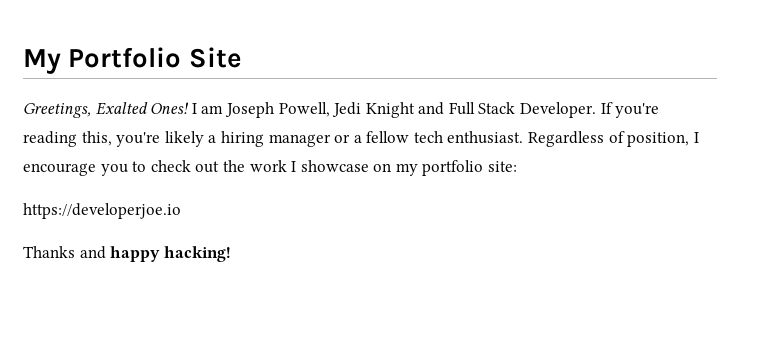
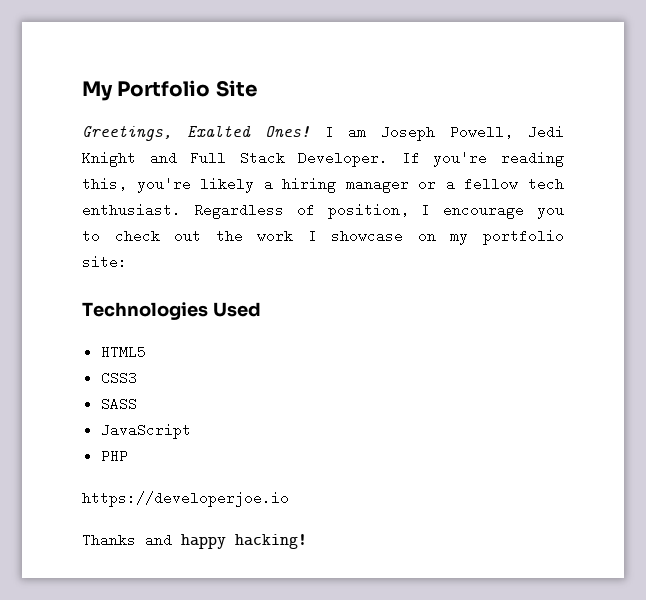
+ Technologies Used
+ HTML5
+ CSS3
+ SASS
+ JavaScript
+ PHP

